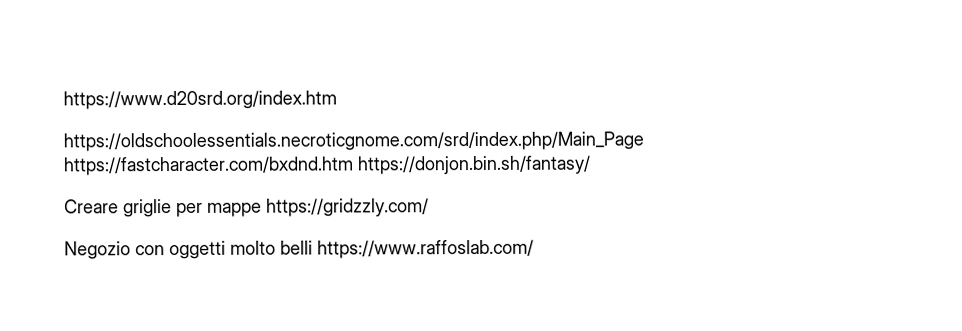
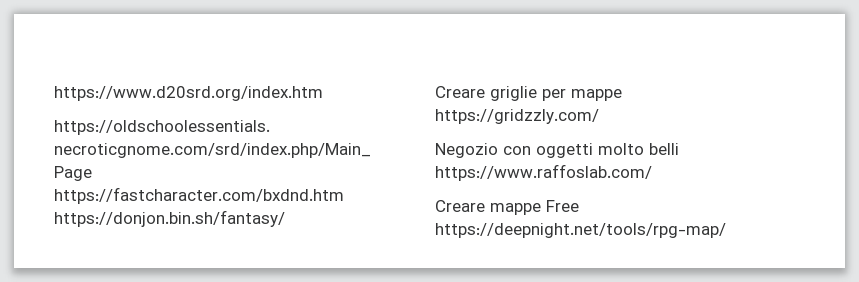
+ Creare mappe Free https://deepnight.net/tools/rpg-map/

